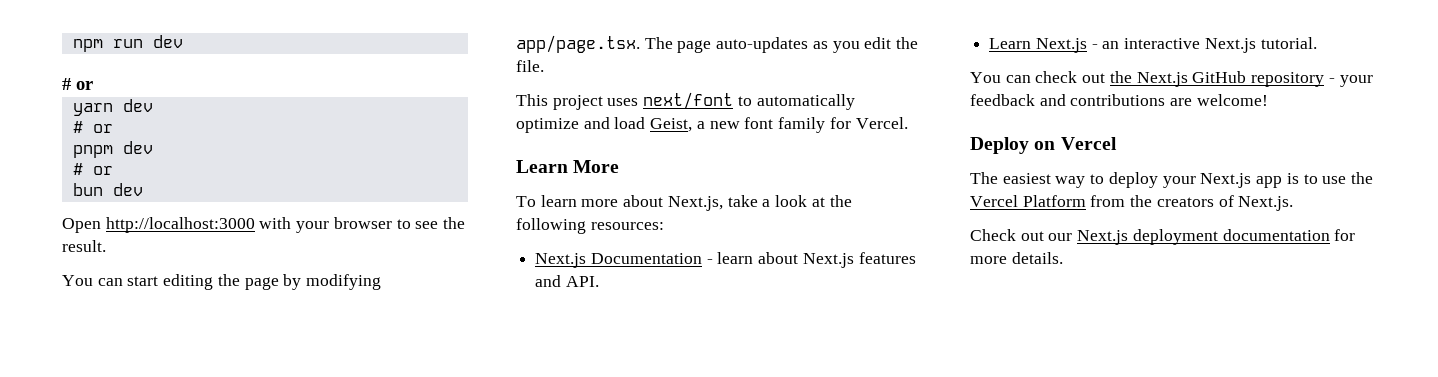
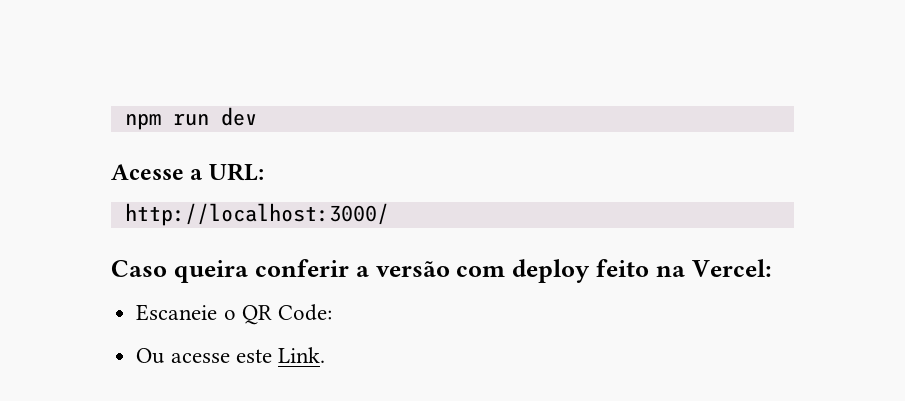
  npm run dev
- # or
- yarn dev
- # or
- pnpm dev
- # or
- bun dev
- Open http://localhost:3000 with your browser to see the result.
- You can start editing the page by modifying app/page.tsx. The page auto-updates as you edit the file.
- This project uses next/font to automatically optimize and load Geist, a new font family for Vercel.
- Learn More
- To learn more about Next.js, take a look at the following resources:
- Next.js Documentation - learn about Next.js features and API.
- Learn Next.js - an interactive Next.js tutorial.
- You can check out the Next.js GitHub repository - your feedback and contributions are welcome!
- Deploy on Vercel
- The easiest way to deploy your Next.js app is to use the Vercel Platform from the creators of Next.js.
- Check out our Next.js deployment documentation for more details.
+ Acesse a URL:
+ http://localhost:3000/
+ Caso queira conferir a versão com deploy feito na Vercel:
+ Escaneie o QR Code:
+ Ou acesse este Link.

